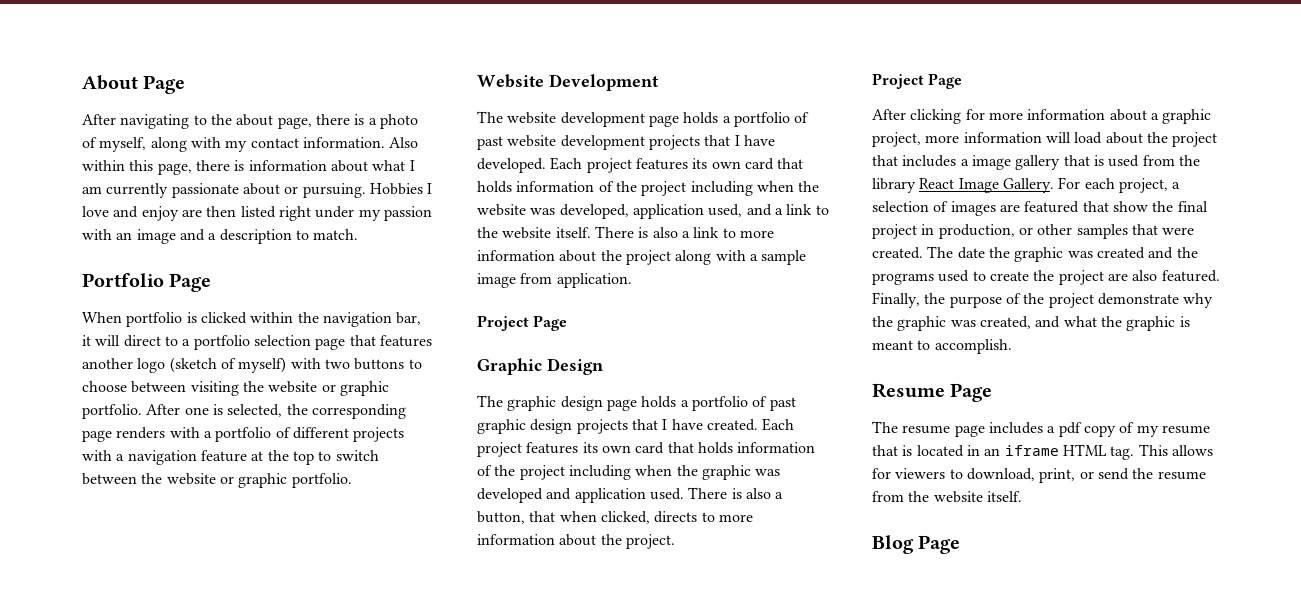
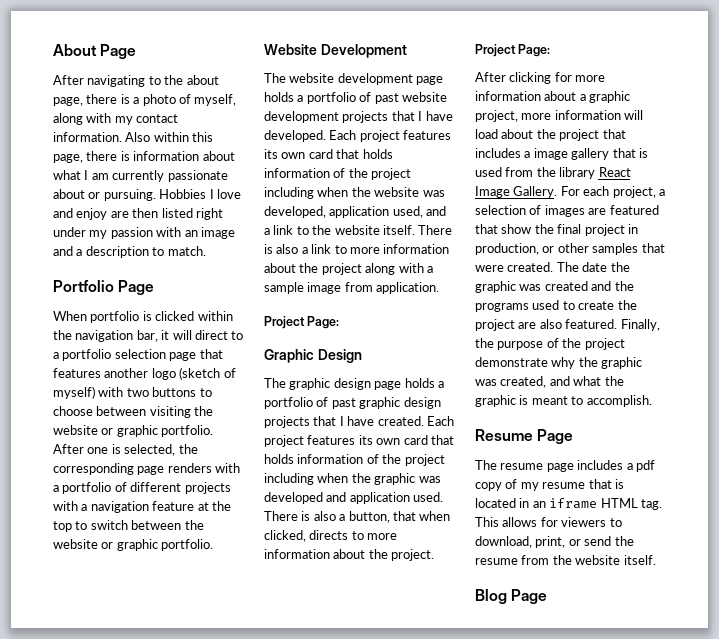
  There is also a link to more information about the project along with a sample image from application.
- Project Page
+ Project Page:
  There is also a button, that when clicked, directs to more information about the project.
- Project Page
+ Project Page:

